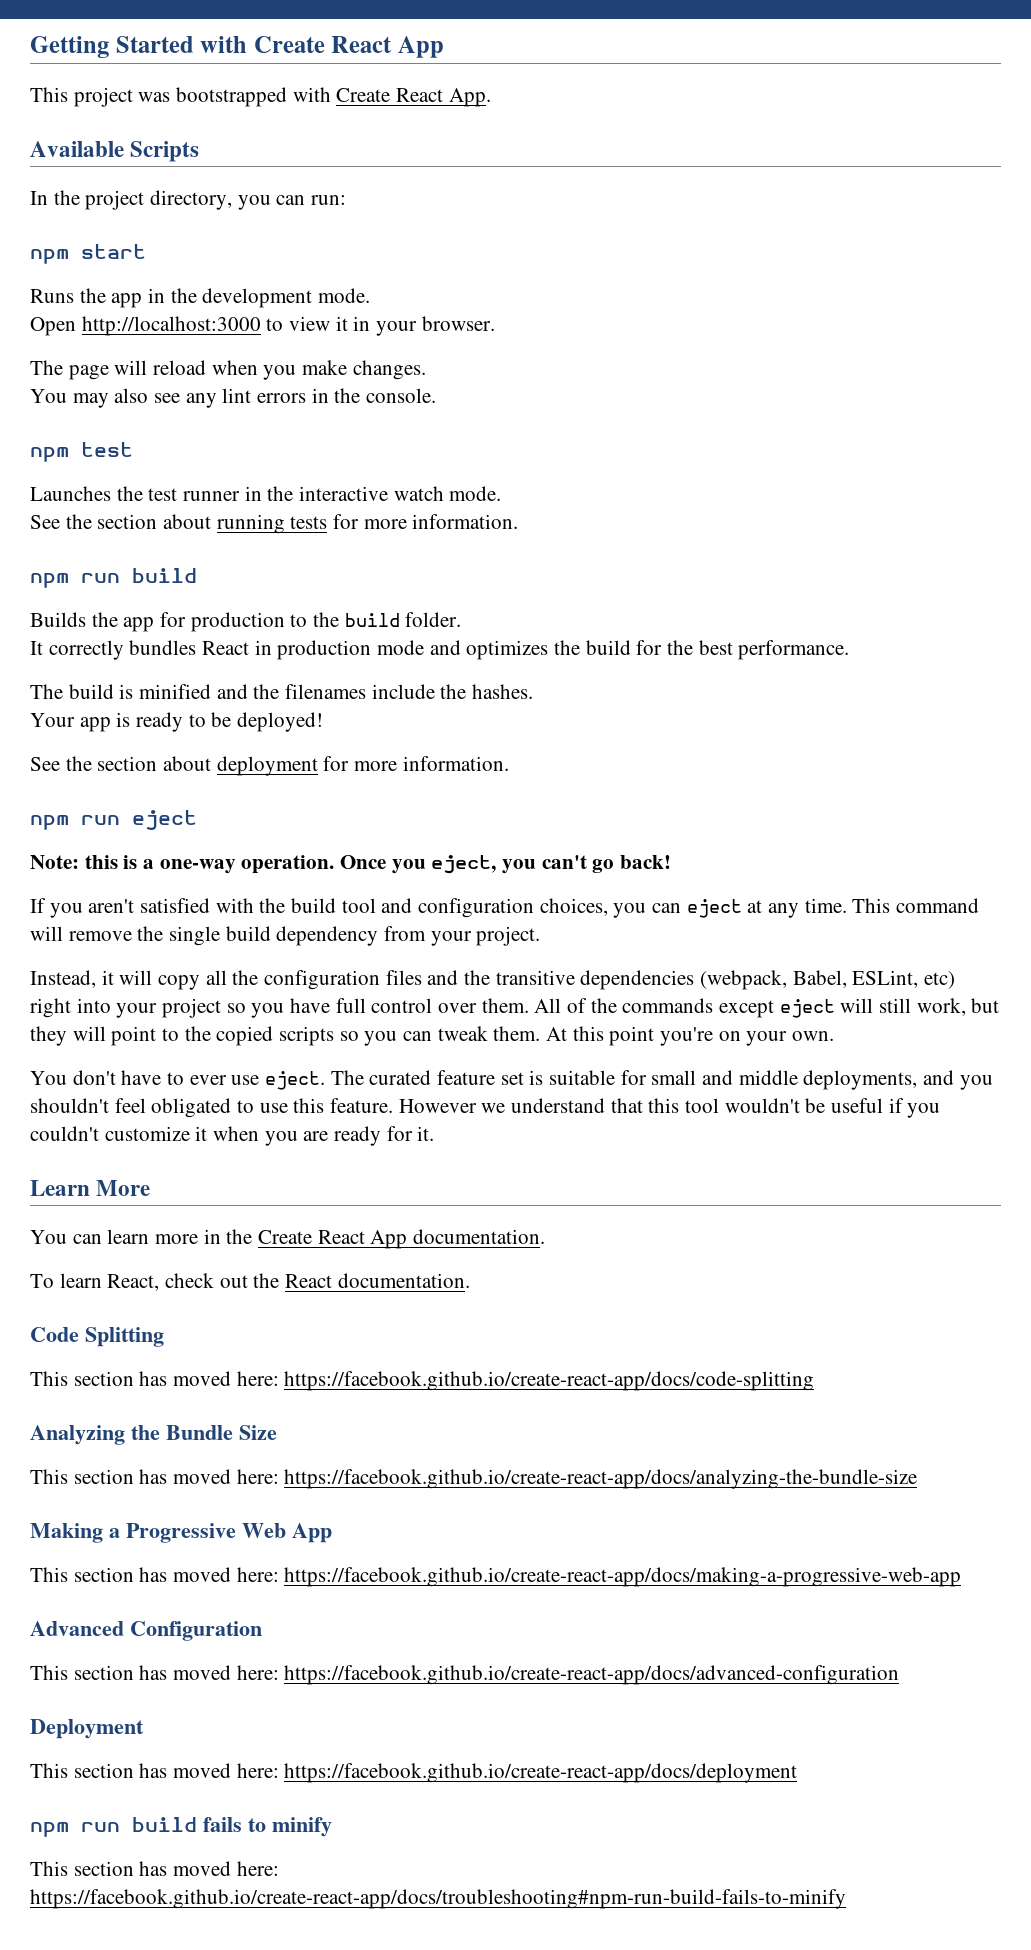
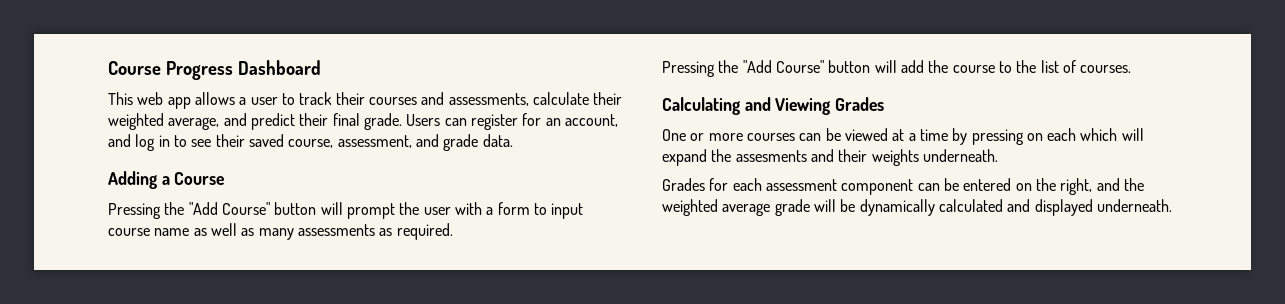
- Getting Started with Create React App
- This project was bootstrapped with Create React App.
- Available Scripts
- In the project directory, you can run:
- npm start
- Runs the app in the development mode.
- Open http://localhost:3000 to view it in your browser.
- The page will reload when you make changes.
- You may also see any lint errors in the console.
- npm test
- Launches the test runner in the interactive watch mode.
- See the section about running tests for more information.
- npm run build
- Builds the app for production to the build folder.
- It correctly bundles React in production mode and optimizes the build for the best performance.
- The build is minified and the filenames include the hashes.
- Your app is ready to be deployed!
- See the section about deployment for more information.
- npm run eject
- Note: this is a one-way operation. Once you eject, you can't go back!
- If you aren't satisfied with the build tool and configuration choices, you can eject at any time. This command will remove the single build dependency from your project.
- Instead, it will copy all the configuration files and the transitive dependencies (webpack, Babel, ESLint, etc) right into your project so you have full control over them. All of the commands except eject will still work, but they will point to the copied scripts so you can tweak them. At this point you're on your own.
- You don't have to ever use eject. The curated feature set is suitable for small and middle deployments, and you shouldn't feel obligated to use this feature. However we understand that this tool wouldn't be useful if you couldn't customize it when you are ready for it.
- Learn More
- You can learn more in the Create React App documentation.
- To learn React, check out the React documentation.
- Code Splitting
- This section has moved here: https://facebook.github.io/create-react-app/docs/code-splitting
- Analyzing the Bundle Size
- This section has moved here: https://facebook.github.io/create-react-app/docs/analyzing-the-bundle-size
- Making a Progressive Web App
- This section has moved here: https://facebook.github.io/create-react-app/docs/making-a-progressive-web-app
- Advanced Configuration
- This section has moved here: https://facebook.github.io/create-react-app/docs/advanced-configuration
- Deployment
- This section has moved here: https://facebook.github.io/create-react-app/docs/deployment
- npm run build fails to minify
- This section has moved here: https://facebook.github.io/create-react-app/docs/troubleshooting#npm-run-build-fails-to-minify
+ Course Progress Dashboard
+ This web app allows a user to track their courses and assessments, calculate their weighted average, and predict their final grade. Users can register for an account, and log in to see their saved course, assessment, and grade data.
+ Adding a Course
+ Pressing the "Add Course" button will prompt the user with a form to input course name as well as many assessments as required.
+ Pressing the "Add Course" button will add the course to the list of courses.
+ Calculating and Viewing Grades
+ One or more courses can be viewed at a time by pressing on each which will expand the assesments and their weights underneath.
+ Grades for each assessment component can be entered on the right, and the weighted average grade will be dynamically calculated and displayed underneath.

